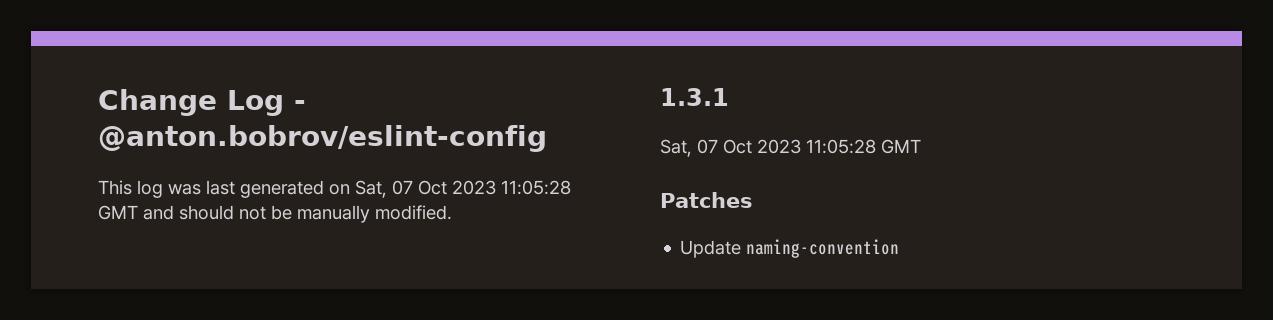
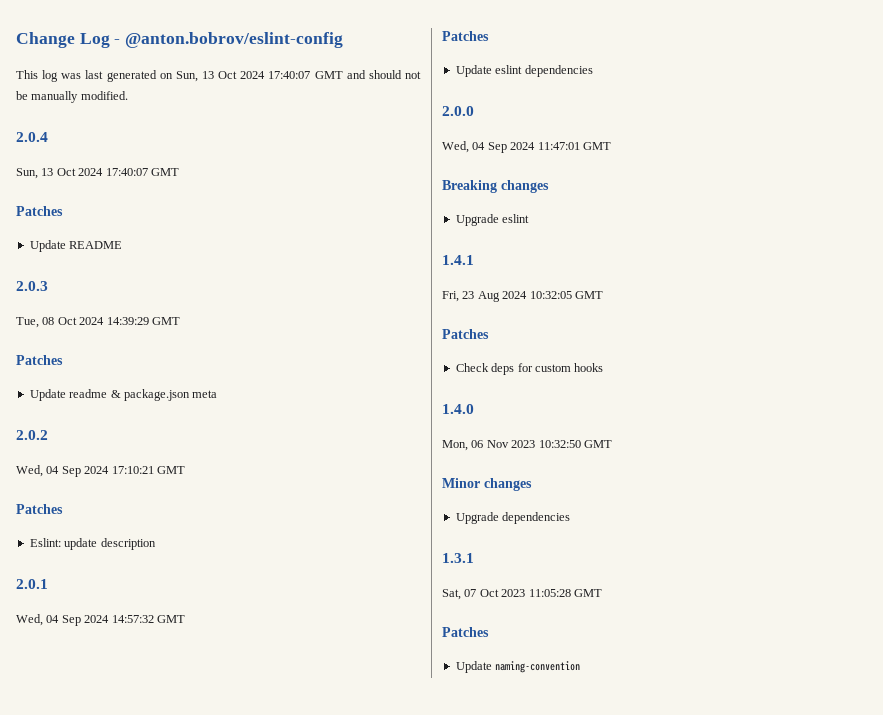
- This log was last generated on Sat, 07 Oct 2023 11:05:28 GMT and should not be manually modified.
+ This log was last generated on Sun, 13 Oct 2024 17:40:07 GMT and should not be manually modified.
+ 2.0.4
+ Sun, 13 Oct 2024 17:40:07 GMT
+ Patches
+ Update README
+ 2.0.3
+ Tue, 08 Oct 2024 14:39:29 GMT
+ Patches
+ Update readme & package.json meta
+ 2.0.2
+ Wed, 04 Sep 2024 17:10:21 GMT
+ Patches
+ Eslint: update description
+ 2.0.1
+ Wed, 04 Sep 2024 14:57:32 GMT
+ Patches
+ Update eslint dependencies
+ 2.0.0
+ Wed, 04 Sep 2024 11:47:01 GMT
+ Breaking changes
+ Upgrade eslint
+ 1.4.1
+ Fri, 23 Aug 2024 10:32:05 GMT
+ Patches
+ Check deps for custom hooks
+ 1.4.0
+ Mon, 06 Nov 2023 10:32:50 GMT
+ Minor changes
+ Upgrade dependencies

